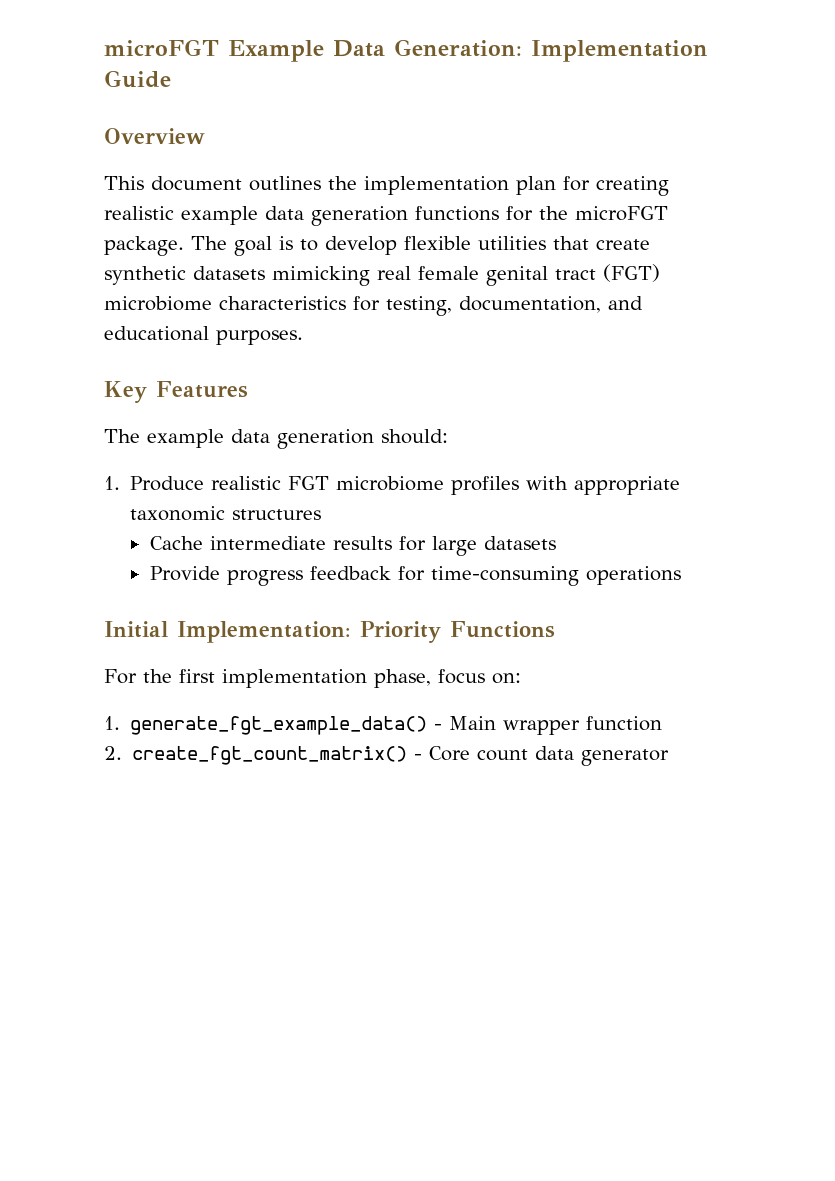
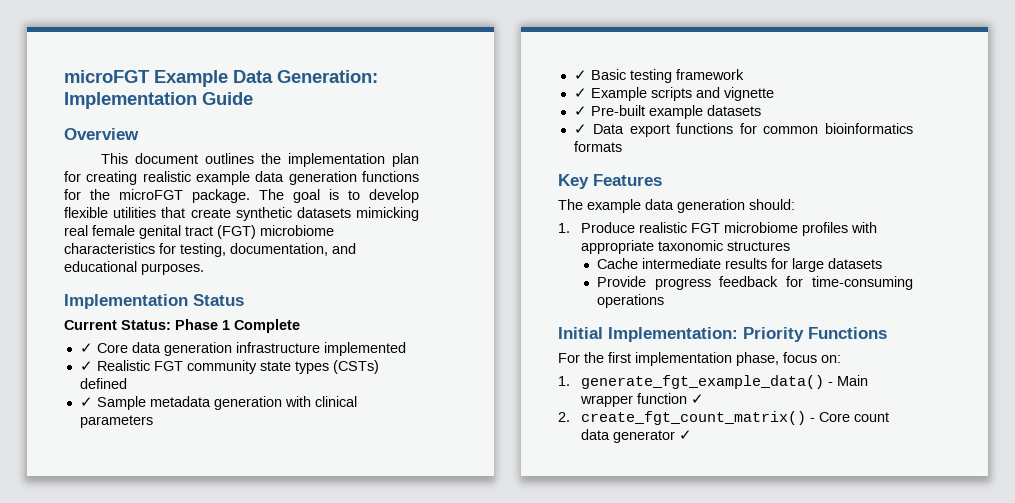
+ Implementation Status
+ Current Status: Phase 1 Complete
+ ✓ Core data generation infrastructure implemented
+ ✓ Realistic FGT community state types (CSTs) defined
+ ✓ Sample metadata generation with clinical parameters
+ ✓ Basic testing framework
+ ✓ Example scripts and vignette
+ ✓ Pre-built example datasets
+ ✓ Data export functions for common bioinformatics formats
- 1. generate_fgt_example_data() - Main wrapper function
+ 1. generate_fgt_example_data() - Main wrapper function ✓
- 2. create_fgt_count_matrix() - Core count data generator
+ 2. create_fgt_count_matrix() - Core count data generator ✓

